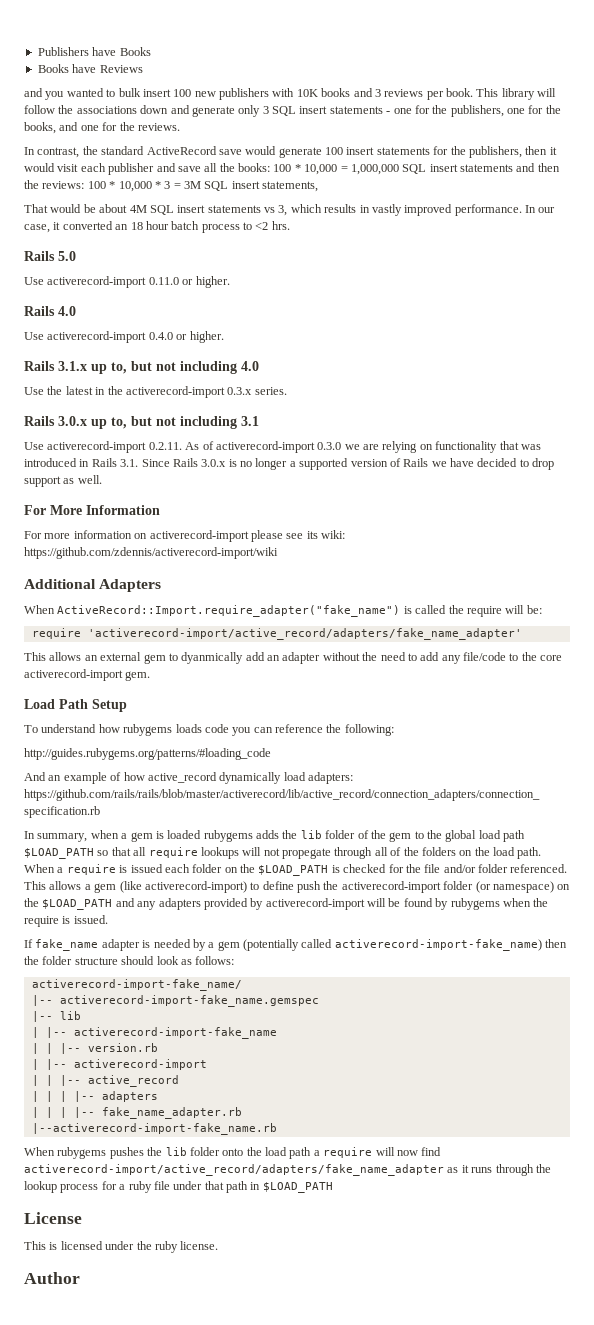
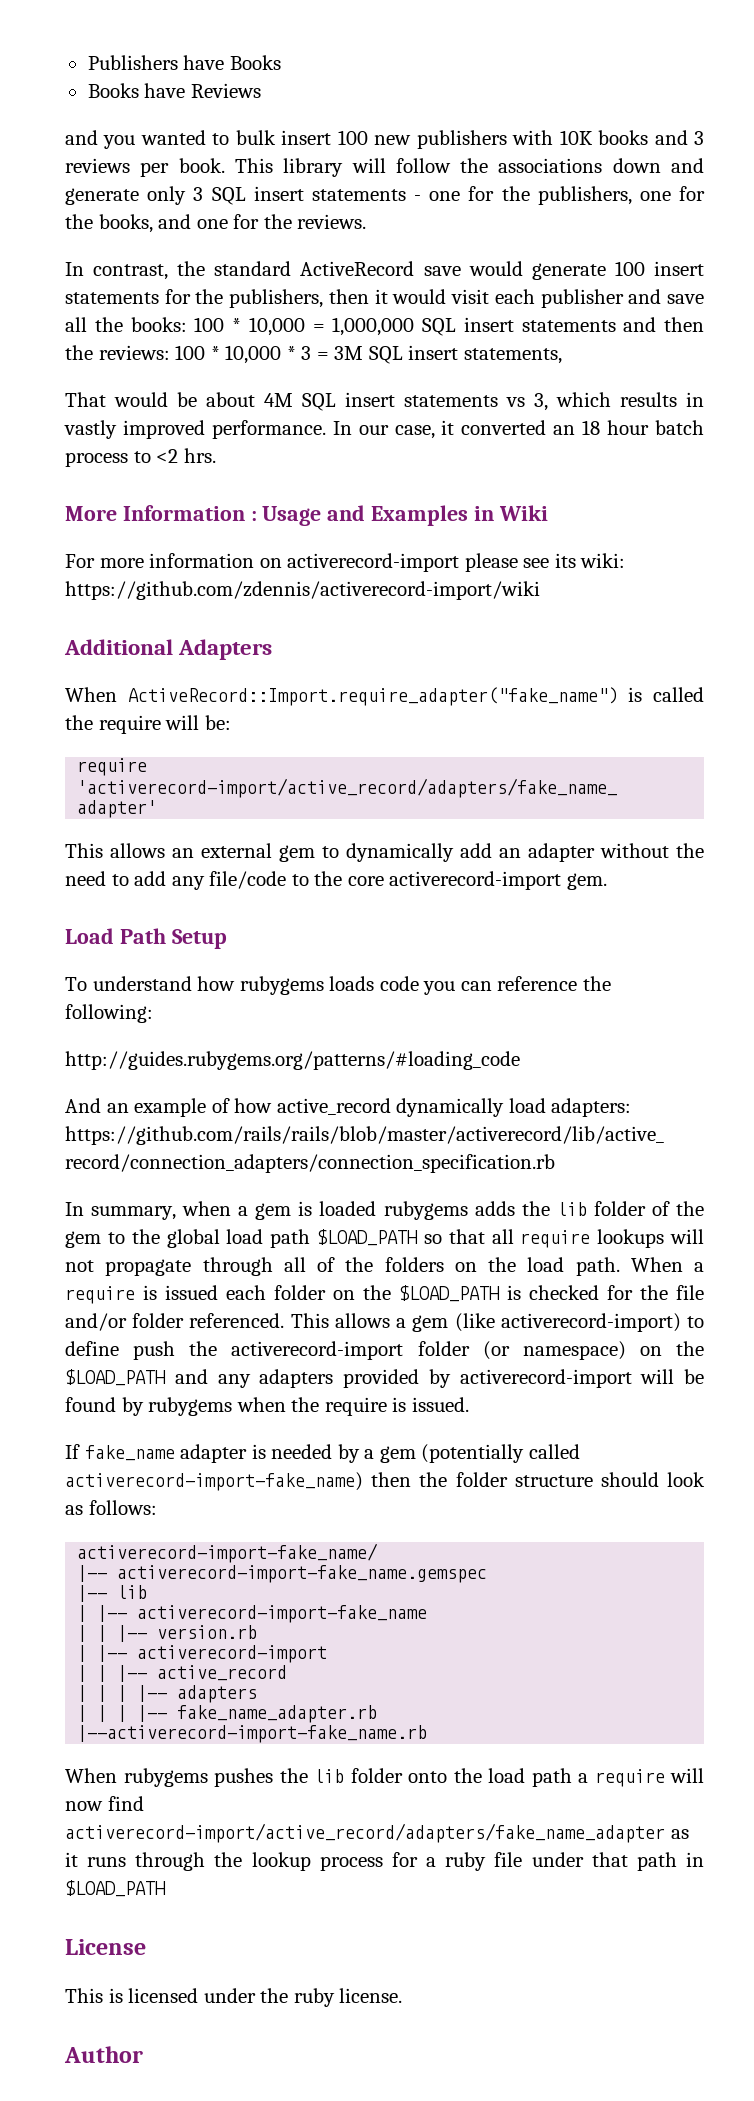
- Rails 5.0
- Use activerecord-import 0.11.0 or higher.
- Rails 4.0
- Use activerecord-import 0.4.0 or higher.
- Rails 3.1.x up to, but not including 4.0
- Use the latest in the activerecord-import 0.3.x series.
- Rails 3.0.x up to, but not including 3.1
- Use activerecord-import 0.2.11. As of activerecord-import 0.3.0 we are relying on functionality that was introduced in Rails 3.1. Since Rails 3.0.x is no longer a supported version of Rails we have decided to drop support as well.
- For More Information
+ More Information : Usage and Examples in Wiki
- This allows an external gem to dyanmically add an adapter without the need to add any file/code to the core activerecord-import gem.
+ This allows an external gem to dynamically add an adapter without the need to add any file/code to the core activerecord-import gem.
- In summary, when a gem is loaded rubygems adds the lib folder of the gem to the global load path $LOAD_PATH so that all require lookups will not propegate through all of the folders on the load path.
+ In summary, when a gem is loaded rubygems adds the lib folder of the gem to the global load path $LOAD_PATH so that all require lookups will not propagate through all of the folders on the load path.

